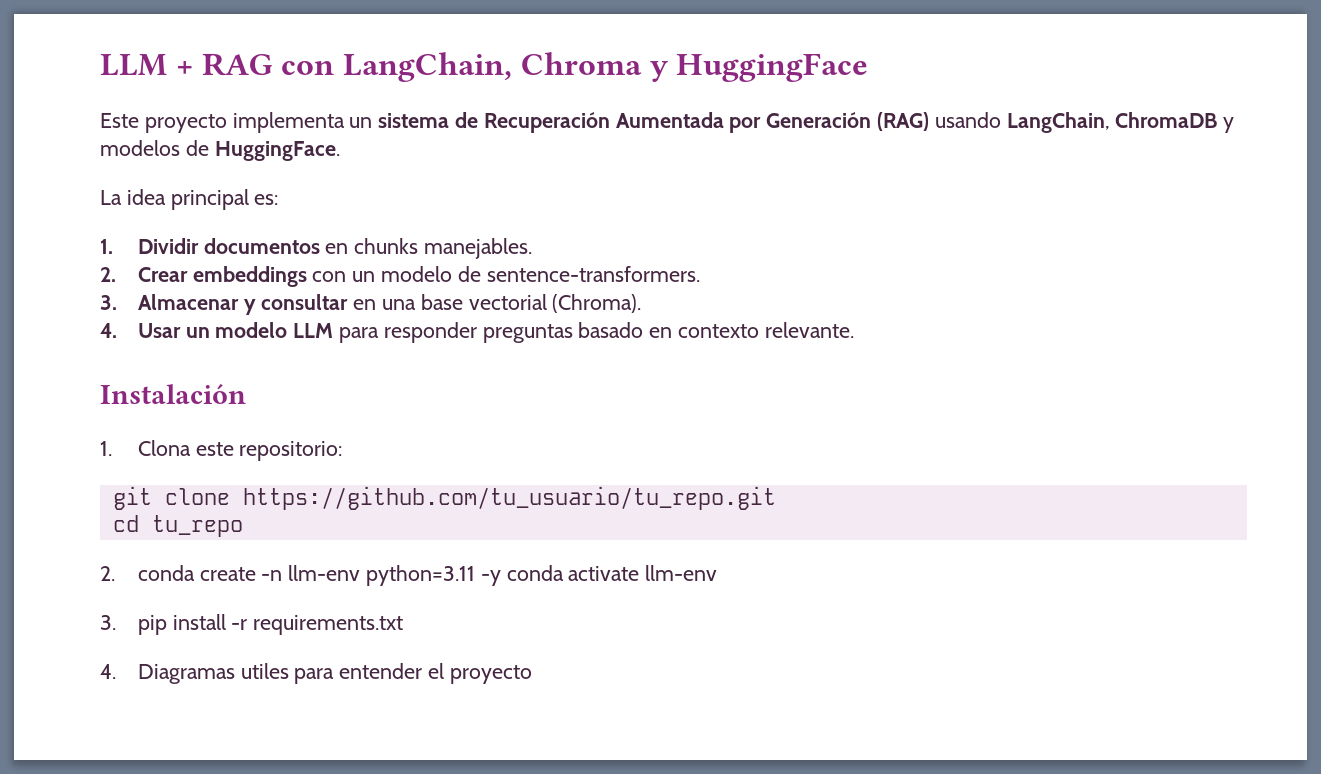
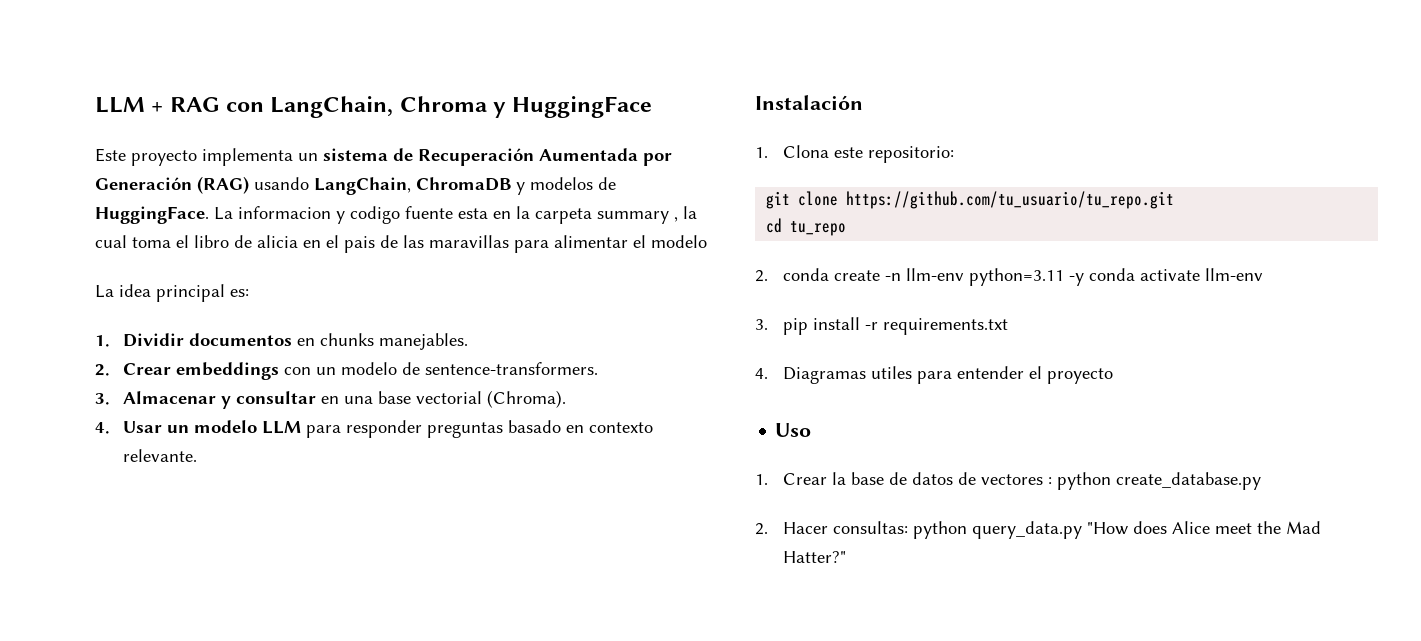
+ La informacion y codigo fuente esta en la carpeta summary , la cual toma el libro de alicia en el pais de las maravillas para alimentar el modelo
+ Uso
+ 1. Crear la base de datos de vectores : python create_database.py
+ 2. Hacer consultas: python query_data.py "How does Alice meet the Mad Hatter?"

